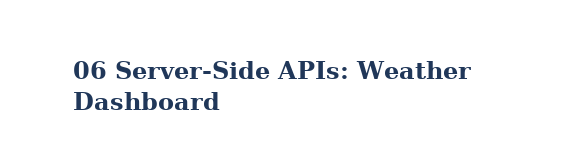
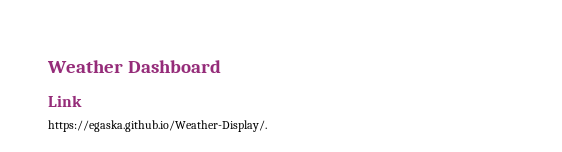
- 06 Server-Side APIs: Weather Dashboard
+ Weather Dashboard
+ Link
+ https://egaska.github.io/Weather-Display/.

